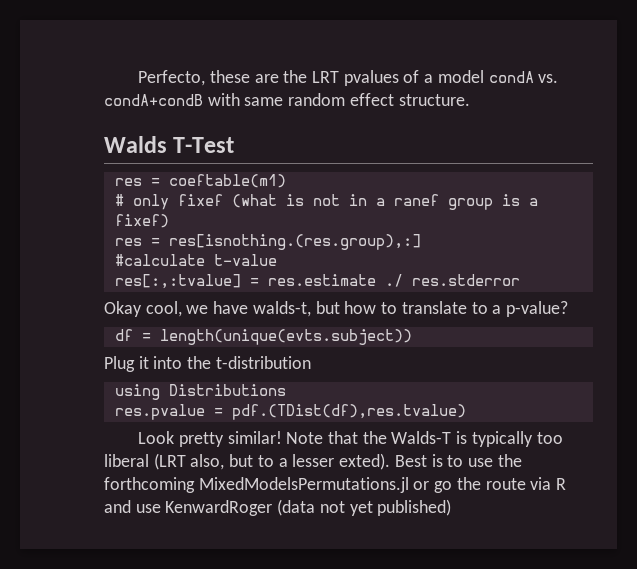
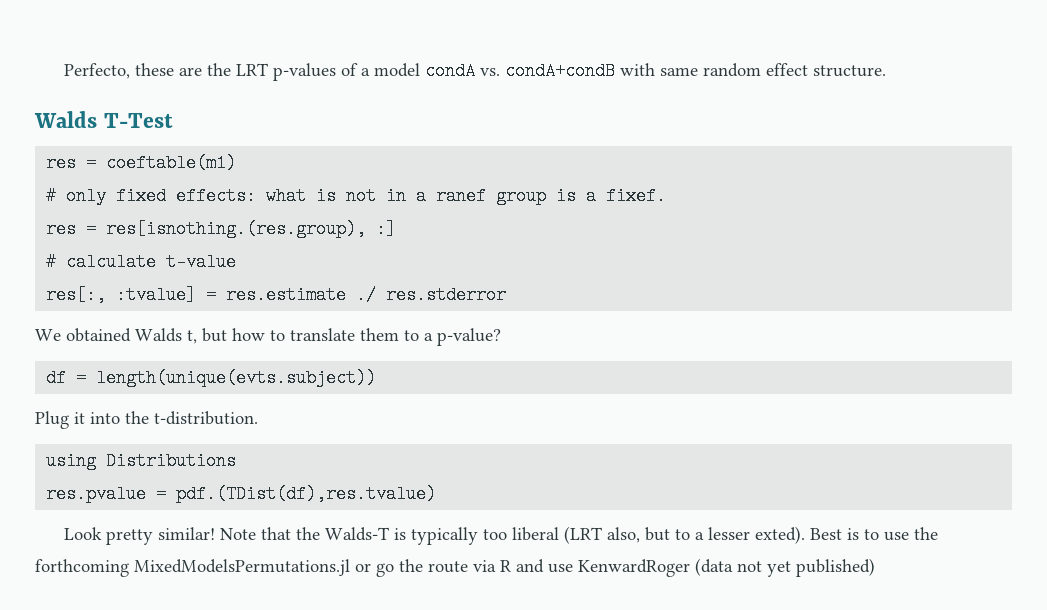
- Perfecto, these are the LRT pvalues of a model condA vs. condA+condB with same random effect structure.
+ Perfecto, these are the LRT p-values of a model condA vs. condA+condB with same random effect structure.
- # only fixef (what is not in a ranef group is a fixef)
- res = res[isnothing.(res.group),:]
- #calculate t-value
+ # only fixed effects: what is not in a ranef group is a fixef.
+ res = res[isnothing.(res.group), :]
+ # calculate t-value
- res[:,:tvalue] = res.estimate ./ res.stderror
+ res[:, :tvalue] = res.estimate ./ res.stderror
- Okay cool, we have walds-t, but how to translate to a p-value?
+ We obtained Walds t, but how to translate them to a p-value?
- Plug it into the t-distribution
+ Plug it into the t-distribution.

